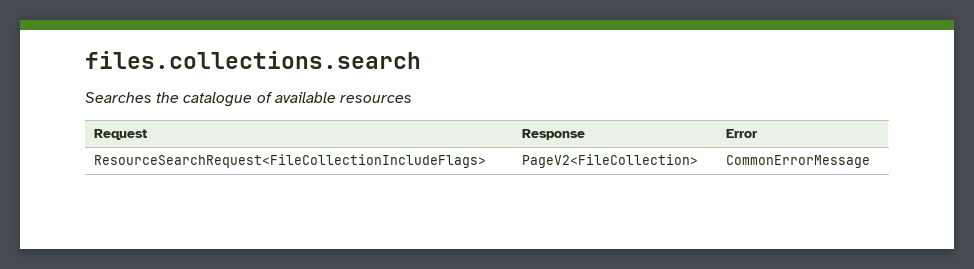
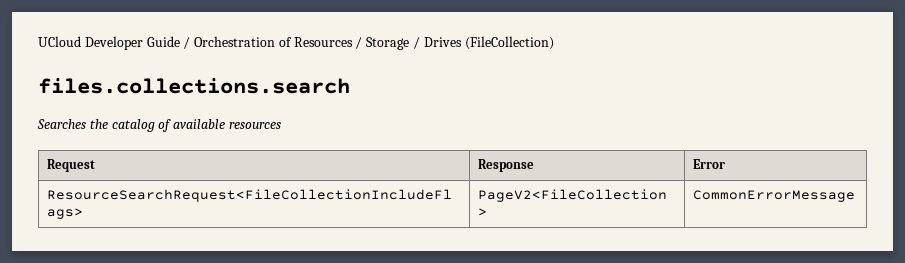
+ UCloud Developer Guide / Orchestration of Resources / Storage / Drives (FileCollection)
- Searches the catalogue of available resources
+ Searches the catalog of available resources

